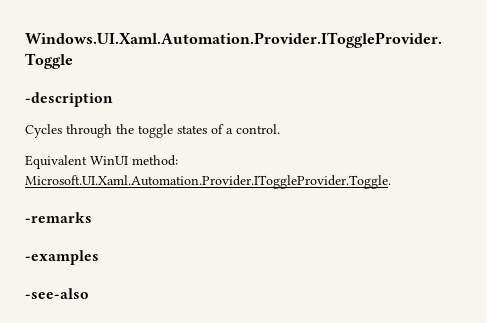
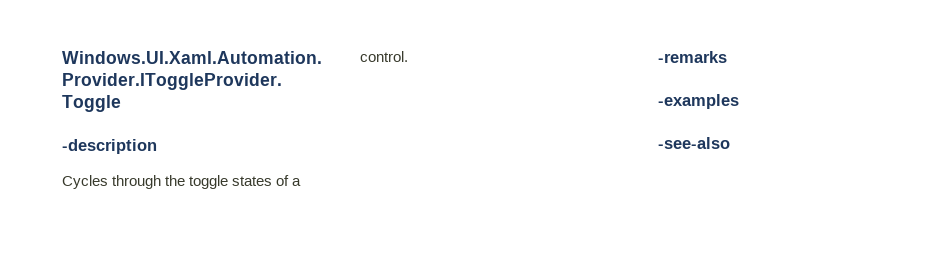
- Equivalent WinUI method: Microsoft.UI.Xaml.Automation.Provider.IToggleProvider.Toggle.

